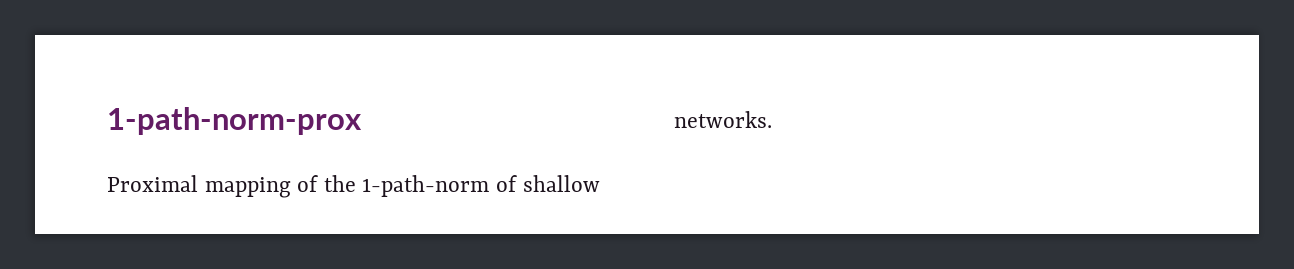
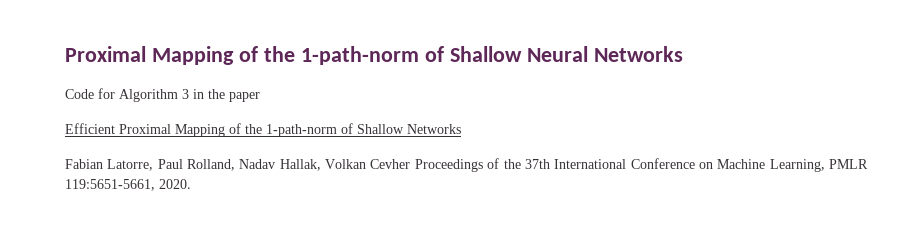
- 1-path-norm-prox
- Proximal mapping of the 1-path-norm of shallow networks.
+ Proximal Mapping of the 1-path-norm of Shallow Neural Networks
+ Code for Algorithm 3 in the paper
+ Efficient Proximal Mapping of the 1-path-norm of Shallow Networks
+ Fabian Latorre, Paul Rolland, Nadav Hallak, Volkan Cevher Proceedings of the 37th International Conference on Machine Learning, PMLR 119:5651-5661, 2020.

